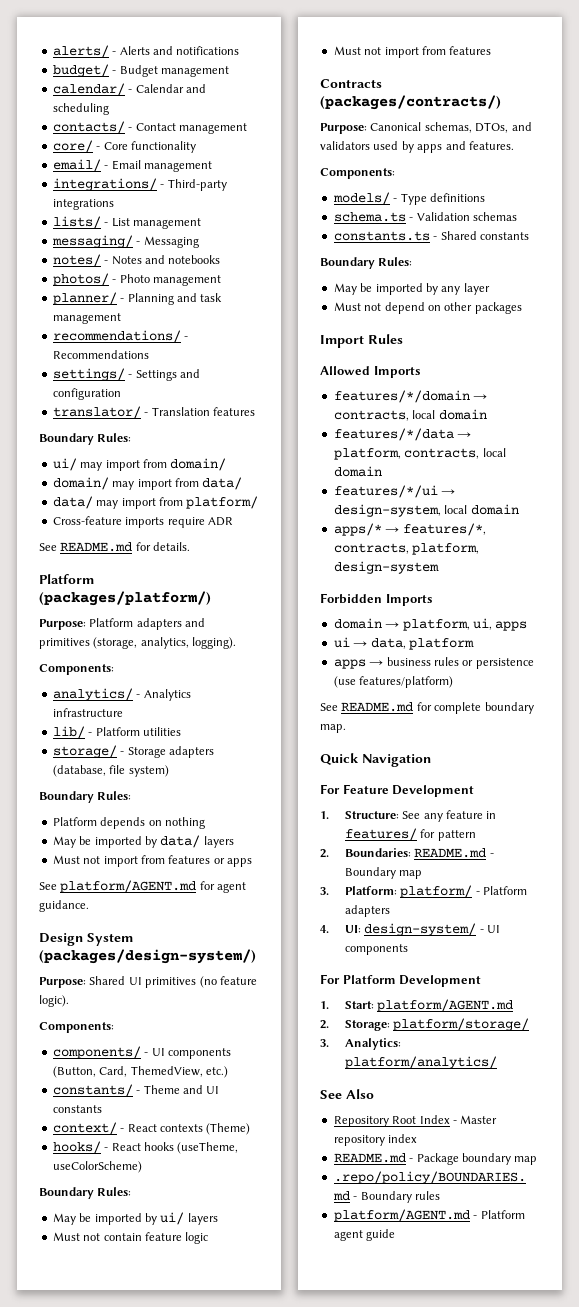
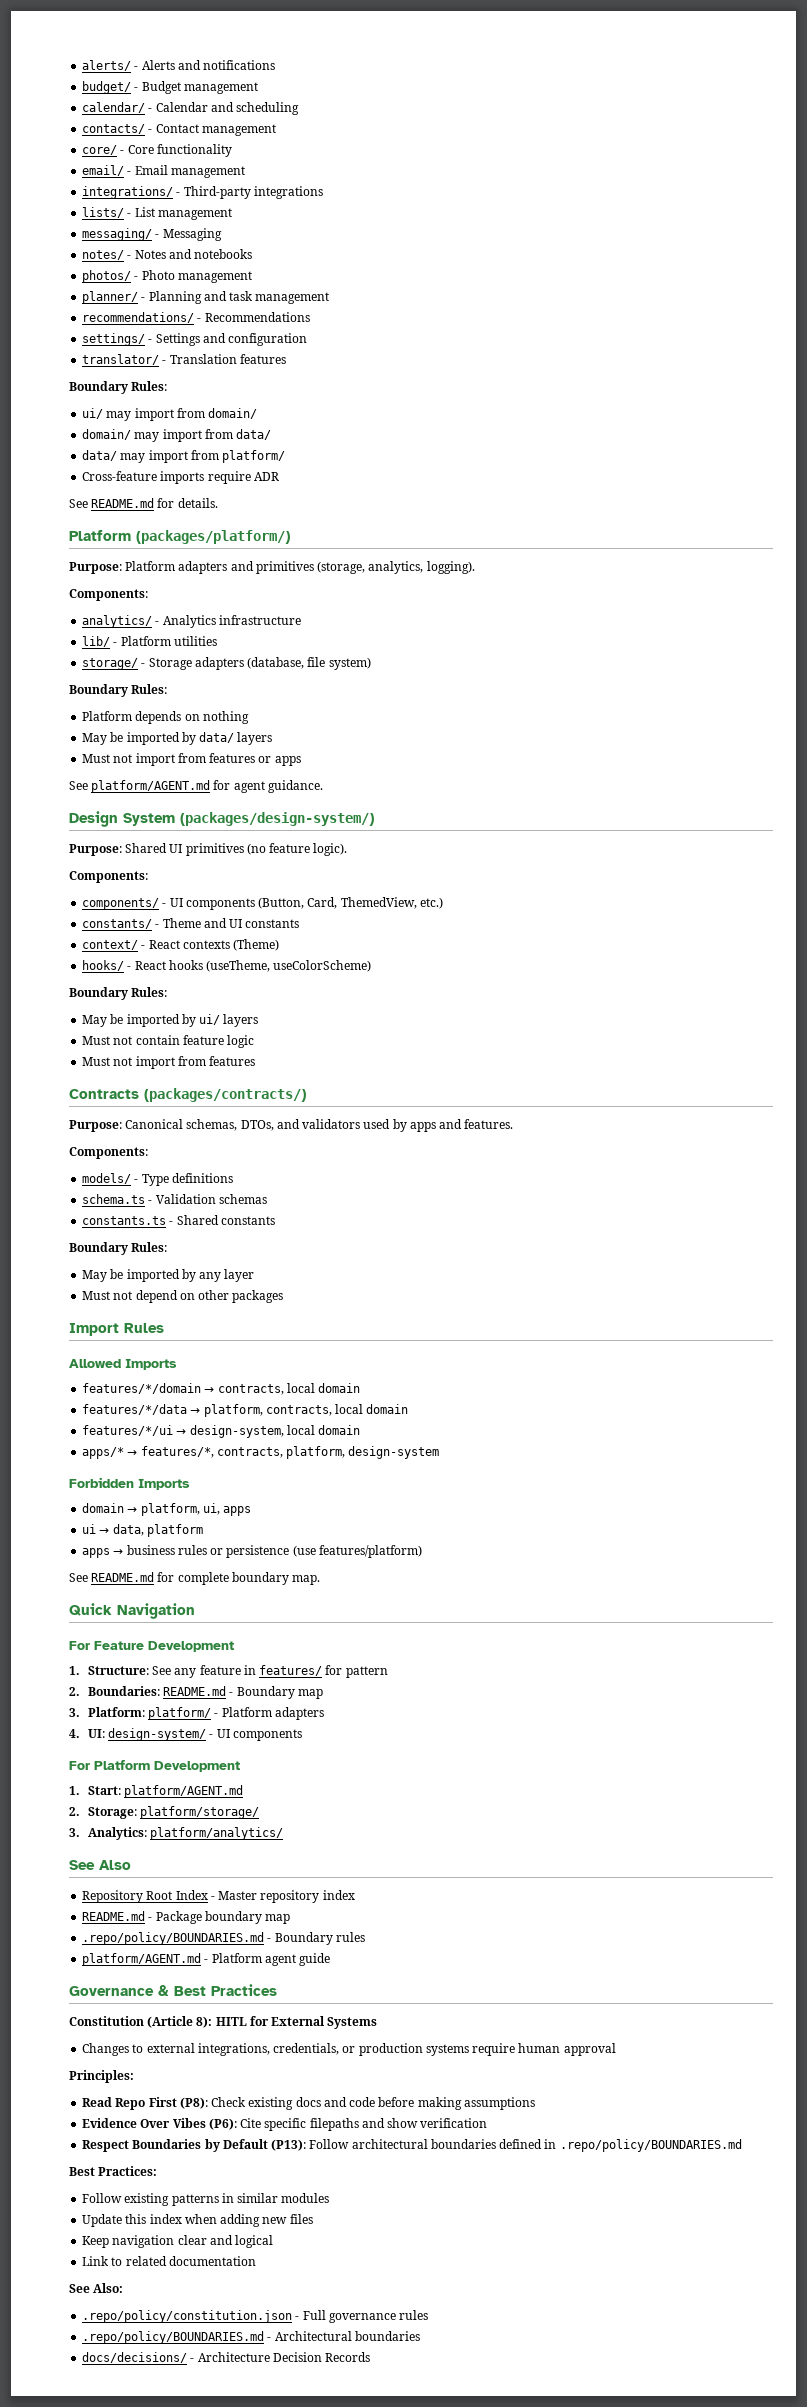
+ Governance & Best Practices
+ Constitution (Article 8): HITL for External Systems
+ Changes to external integrations, credentials, or production systems require human approval
+ Principles:
+ Read Repo First (P8): Check existing docs and code before making assumptions
+ Evidence Over Vibes (P6): Cite specific filepaths and show verification
+ Respect Boundaries by Default (P13): Follow architectural boundaries defined in .repo/policy/BOUNDARIES.md
+ Best Practices:
+ Follow existing patterns in similar modules
+ Update this index when adding new files
+ Keep navigation clear and logical
+ Link to related documentation
+ See Also:
+ .repo/policy/constitution.json - Full governance rules
+ .repo/policy/BOUNDARIES.md - Architectural boundaries
+ docs/decisions/ - Architecture Decision Records

